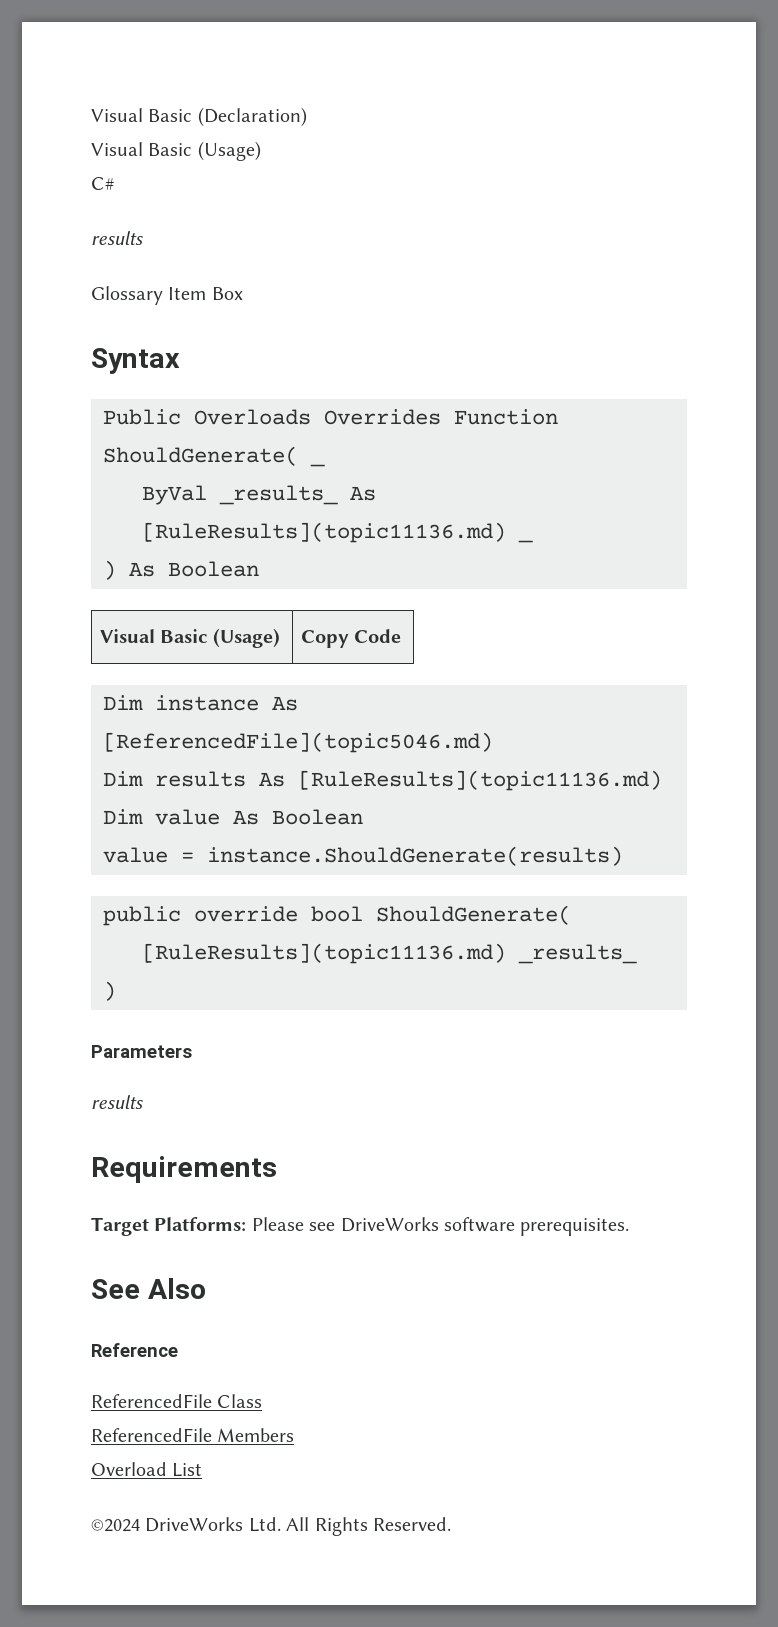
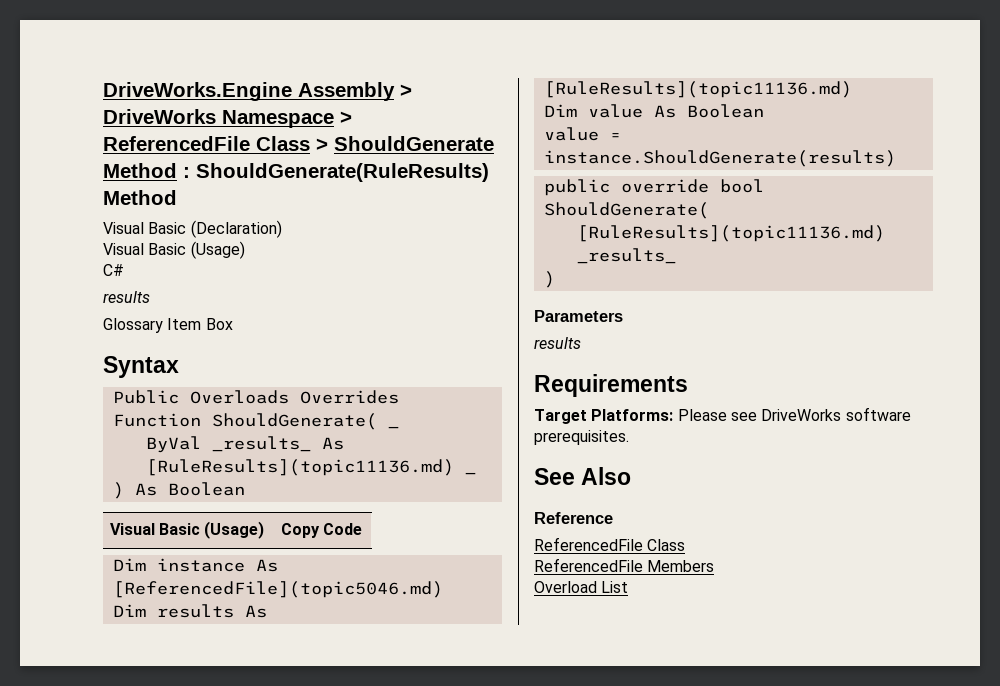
+ DriveWorks.Engine Assembly > DriveWorks Namespace > ReferencedFile Class > ShouldGenerate Method : ShouldGenerate(RuleResults) Method
- ©2024 DriveWorks Ltd. All Rights Reserved.

